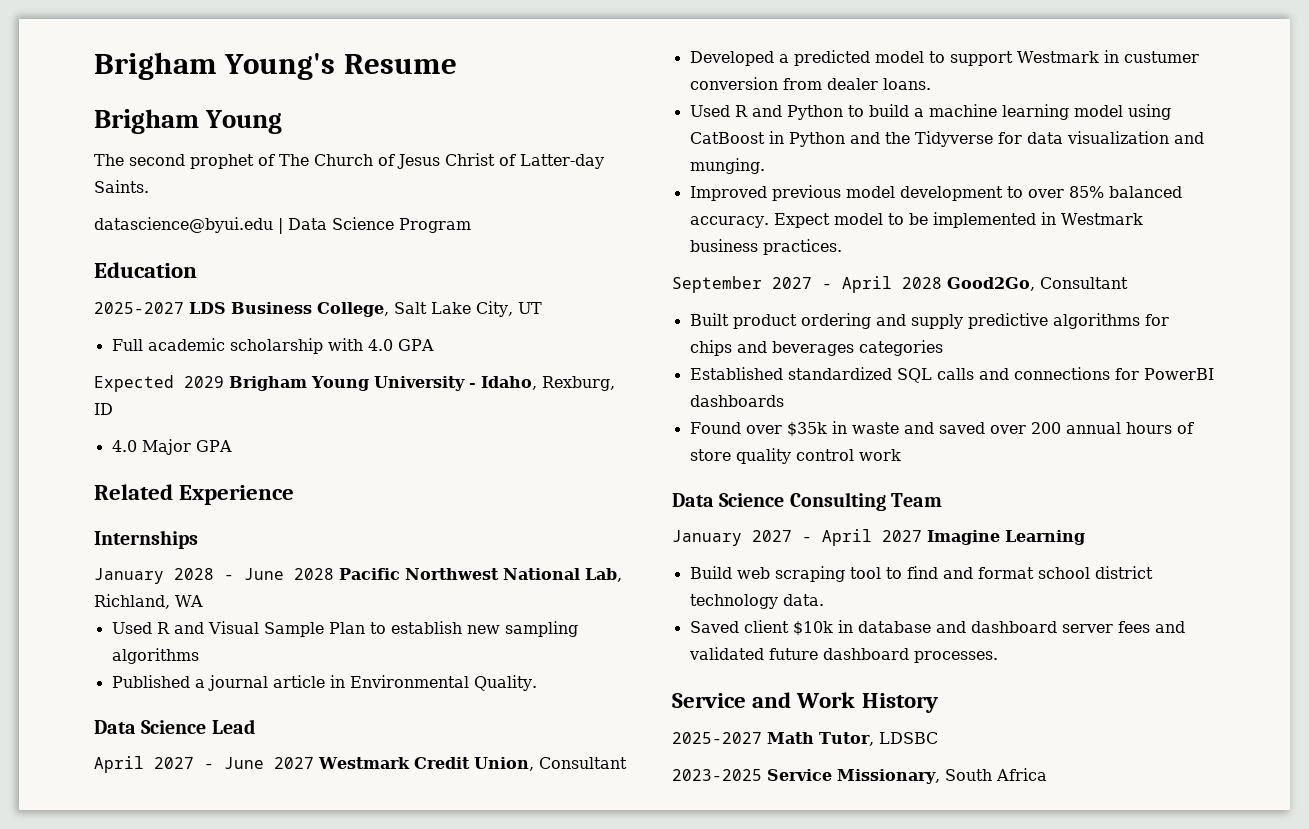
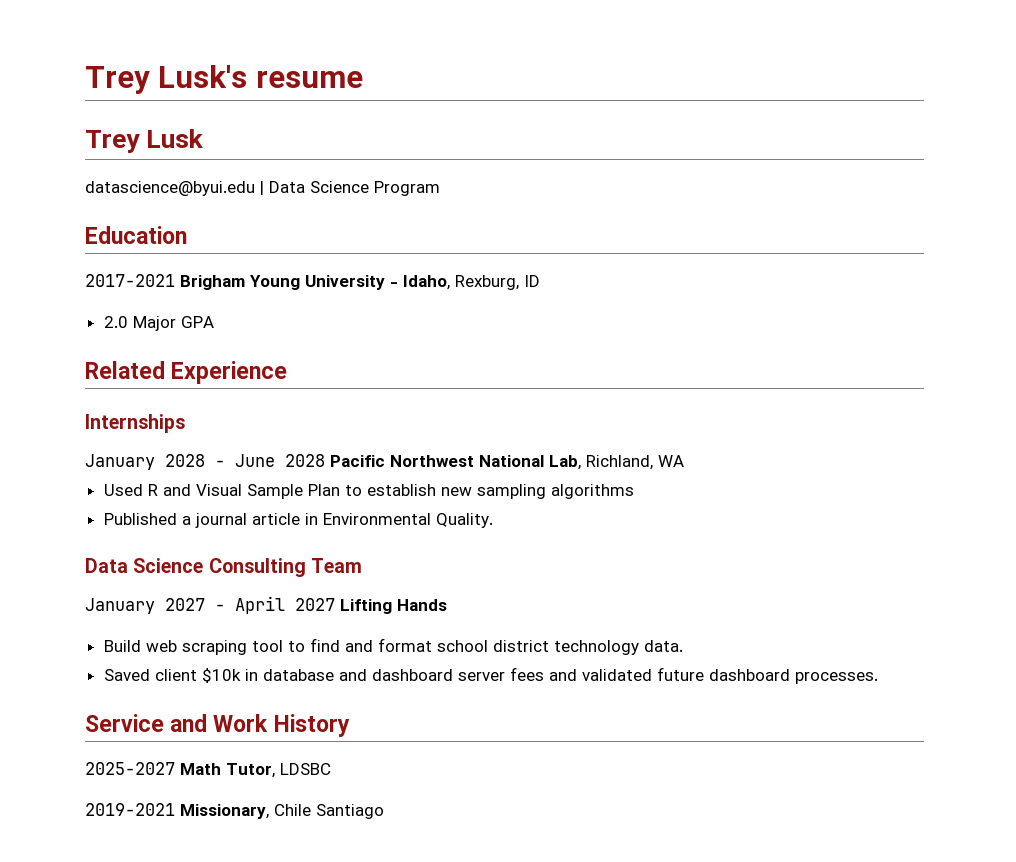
- Brigham Young's Resume
- Brigham Young
- The second prophet of The Church of Jesus Christ of Latter-day Saints.
+ Trey Lusk's resume
+ Trey Lusk
- 2025-2027 LDS Business College, Salt Lake City, UT
- Full academic scholarship with 4.0 GPA
- Expected 2029 Brigham Young University - Idaho, Rexburg, ID
+ 2017-2021 Brigham Young University - Idaho, Rexburg, ID
- 4.0 Major GPA
+ 2.0 Major GPA
- Data Science Lead
- April 2027 - June 2027 Westmark Credit Union, Consultant
- Developed a predicted model to support Westmark in custumer conversion from dealer loans.
- Used R and Python to build a machine learning model using CatBoost in Python and the Tidyverse for data visualization and munging.
- Improved previous model development to over 85% balanced accuracy. Expect model to be implemented in Westmark business practices.
- September 2027 - April 2028 Good2Go, Consultant
- Built product ordering and supply predictive algorithms for chips and beverages categories
- Established standardized SQL calls and connections for PowerBI dashboards
- Found over $35k in waste and saved over 200 annual hours of store quality control work
- January 2027 - April 2027 Imagine Learning
+ January 2027 - April 2027 Lifting Hands
- 2023-2025 Service Missionary, South Africa
+ 2019-2021 Missionary, Chile Santiago

